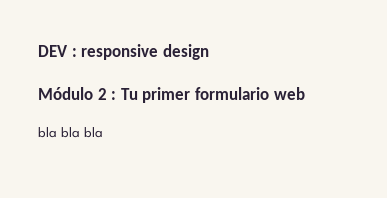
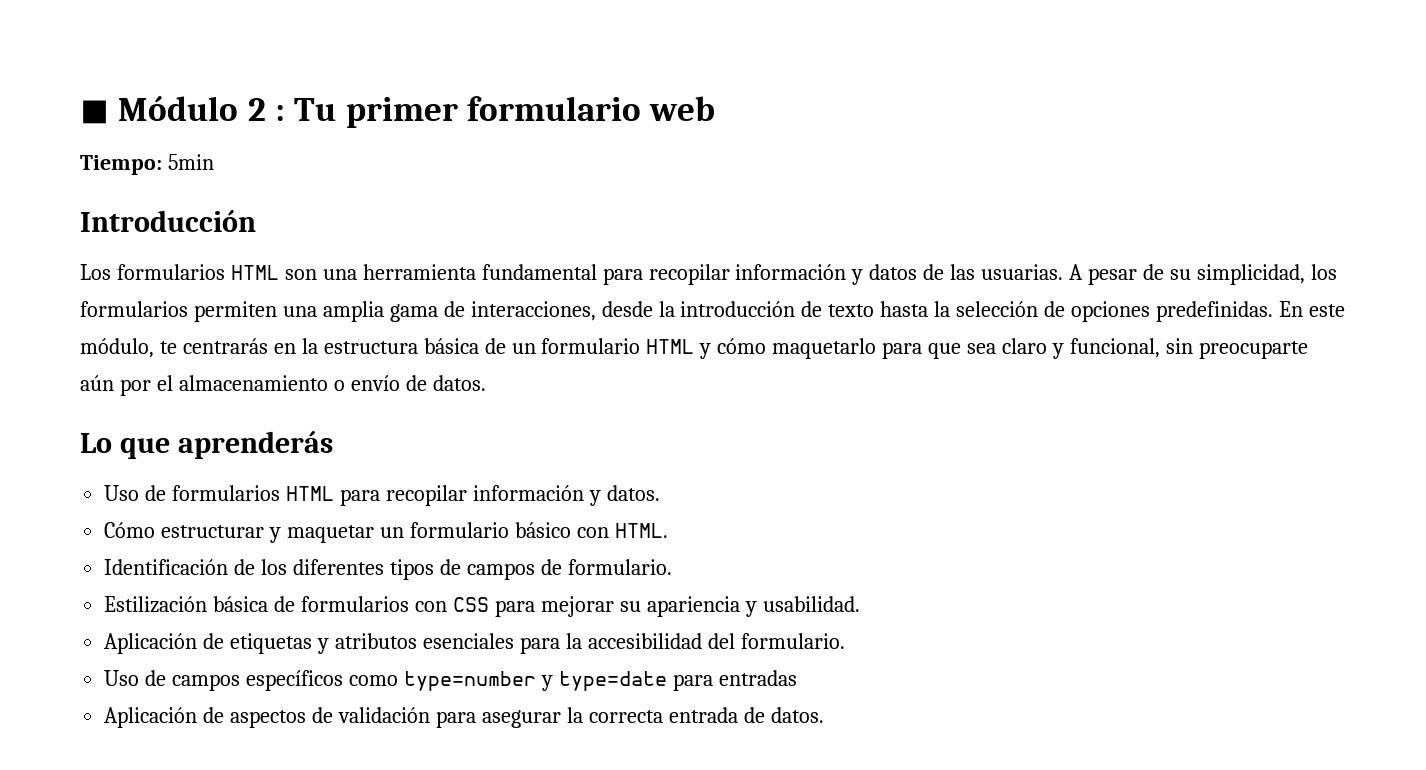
- DEV : responsive design
- Módulo 2 : Tu primer formulario web
+ ◼ Módulo 2 : Tu primer formulario web
- bla bla bla
+ Tiempo: 5min
+ Introducción
+ Los formularios HTML son una herramienta fundamental para recopilar información y datos de las usuarias. A pesar de su simplicidad, los formularios permiten una amplia gama de interacciones, desde la introducción de texto hasta la selección de opciones predefinidas. En este módulo, te centrarás en la estructura básica de un formulario HTML y cómo maquetarlo para que sea claro y funcional, sin preocuparte aún por el almacenamiento o envío de datos.
+ Lo que aprenderás
+ Uso de formularios HTML para recopilar información y datos.
+ Cómo estructurar y maquetar un formulario básico con HTML.
+ Identificación de los diferentes tipos de campos de formulario.
+ Estilización básica de formularios con CSS para mejorar su apariencia y usabilidad.
+ Aplicación de etiquetas y atributos esenciales para la accesibilidad del formulario.
+ Uso de campos específicos como type=number y type=date para entradas
+ Aplicación de aspectos de validación para asegurar la correcta entrada de datos.

